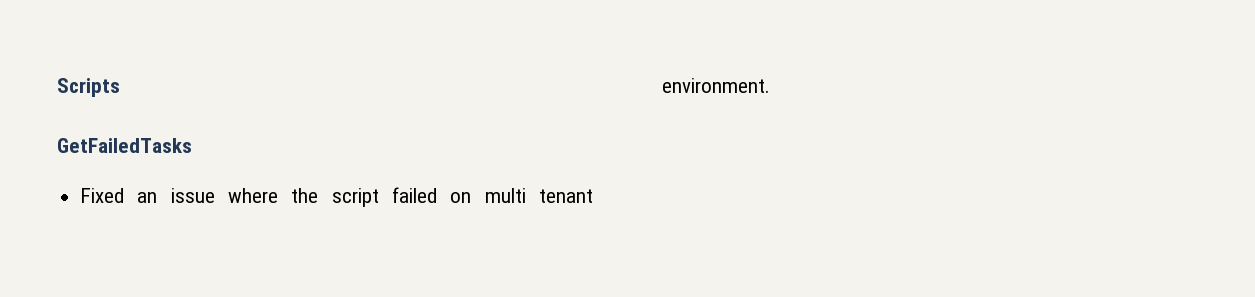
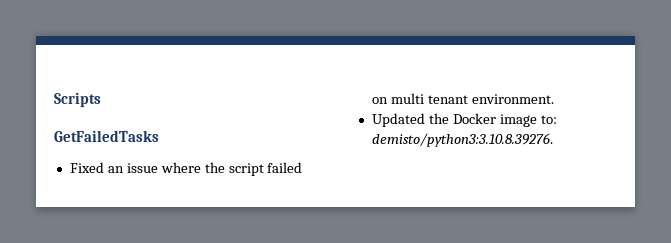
+ Updated the Docker image to: demisto/python3:3.10.8.39276.

